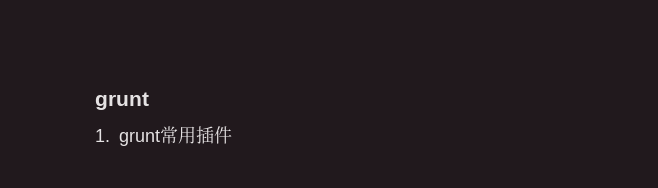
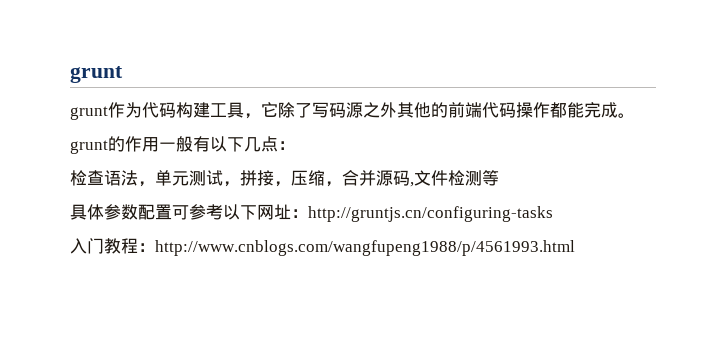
- 1. grunt常用插件
+ grunt作为代码构建工具，它除了写码源之外其他的前端代码操作都能完成。
+ grunt的作用一般有以下几点：
+ 检查语法，单元测试，拼接，压缩，合并源码,文件检测等
+ 具体参数配置可参考以下网址：http://gruntjs.cn/configuring-tasks
+ 入门教程：http://www.cnblogs.com/wangfupeng1988/p/4561993.html

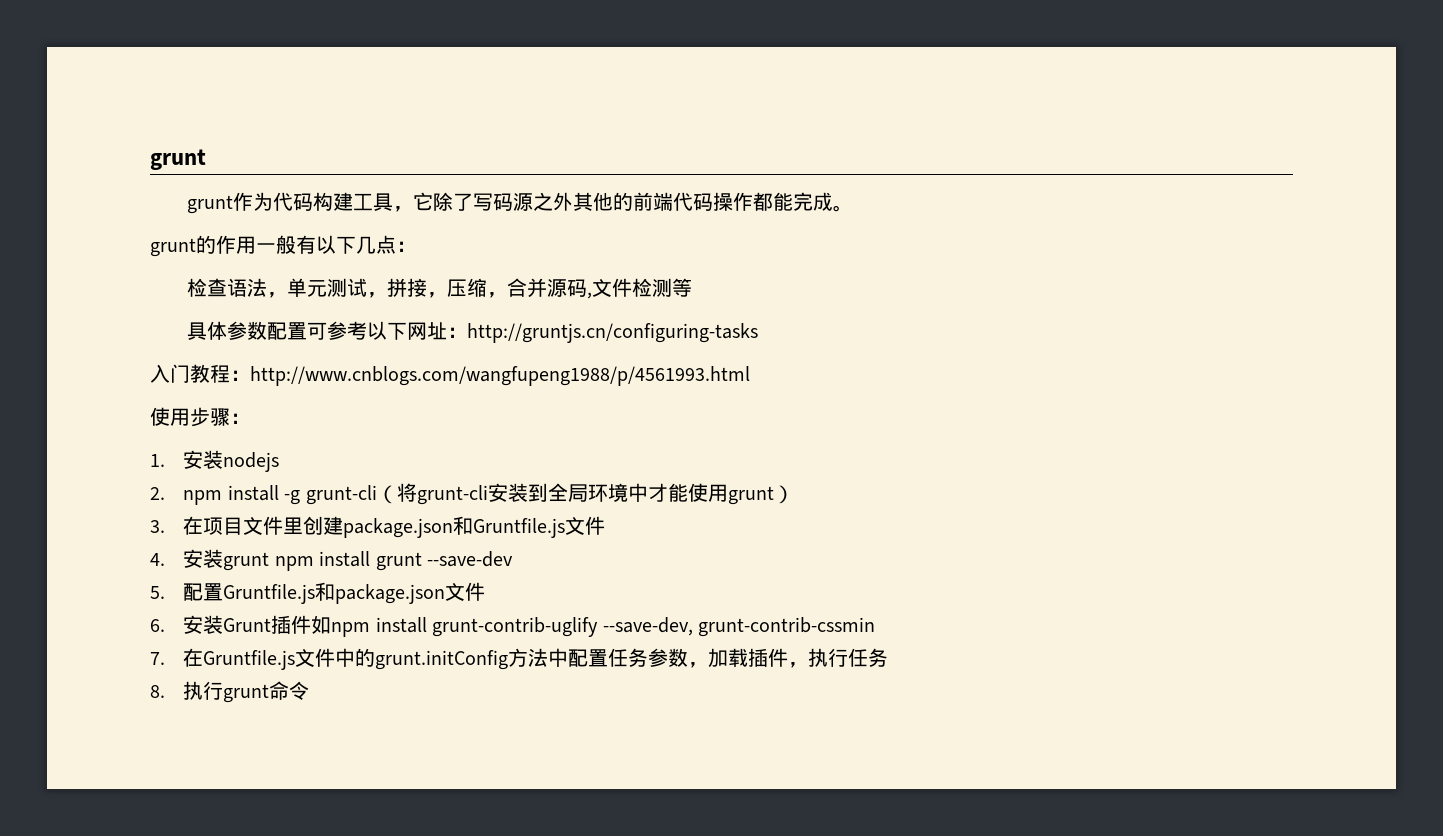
+ 使用步骤：
+ 1.安装nodejs
+ 2. npm install -g grunt-cli（将grunt-cli安装到全局环境中才能使用grunt）
+ 3.在项目文件里创建package.json和Gruntfile.js文件
+ 4.安装grunt npm install grunt --save-dev
+ 5.配置Gruntfile.js和package.json文件
+ 6.安装Grunt插件如npm install grunt-contrib-uglify --save-dev, grunt-contrib-cssmin
+ 7.在Gruntfile.js文件中的grunt.initConfig方法中配置任务参数，加载插件，执行任务
+ 8.执行grunt命令

